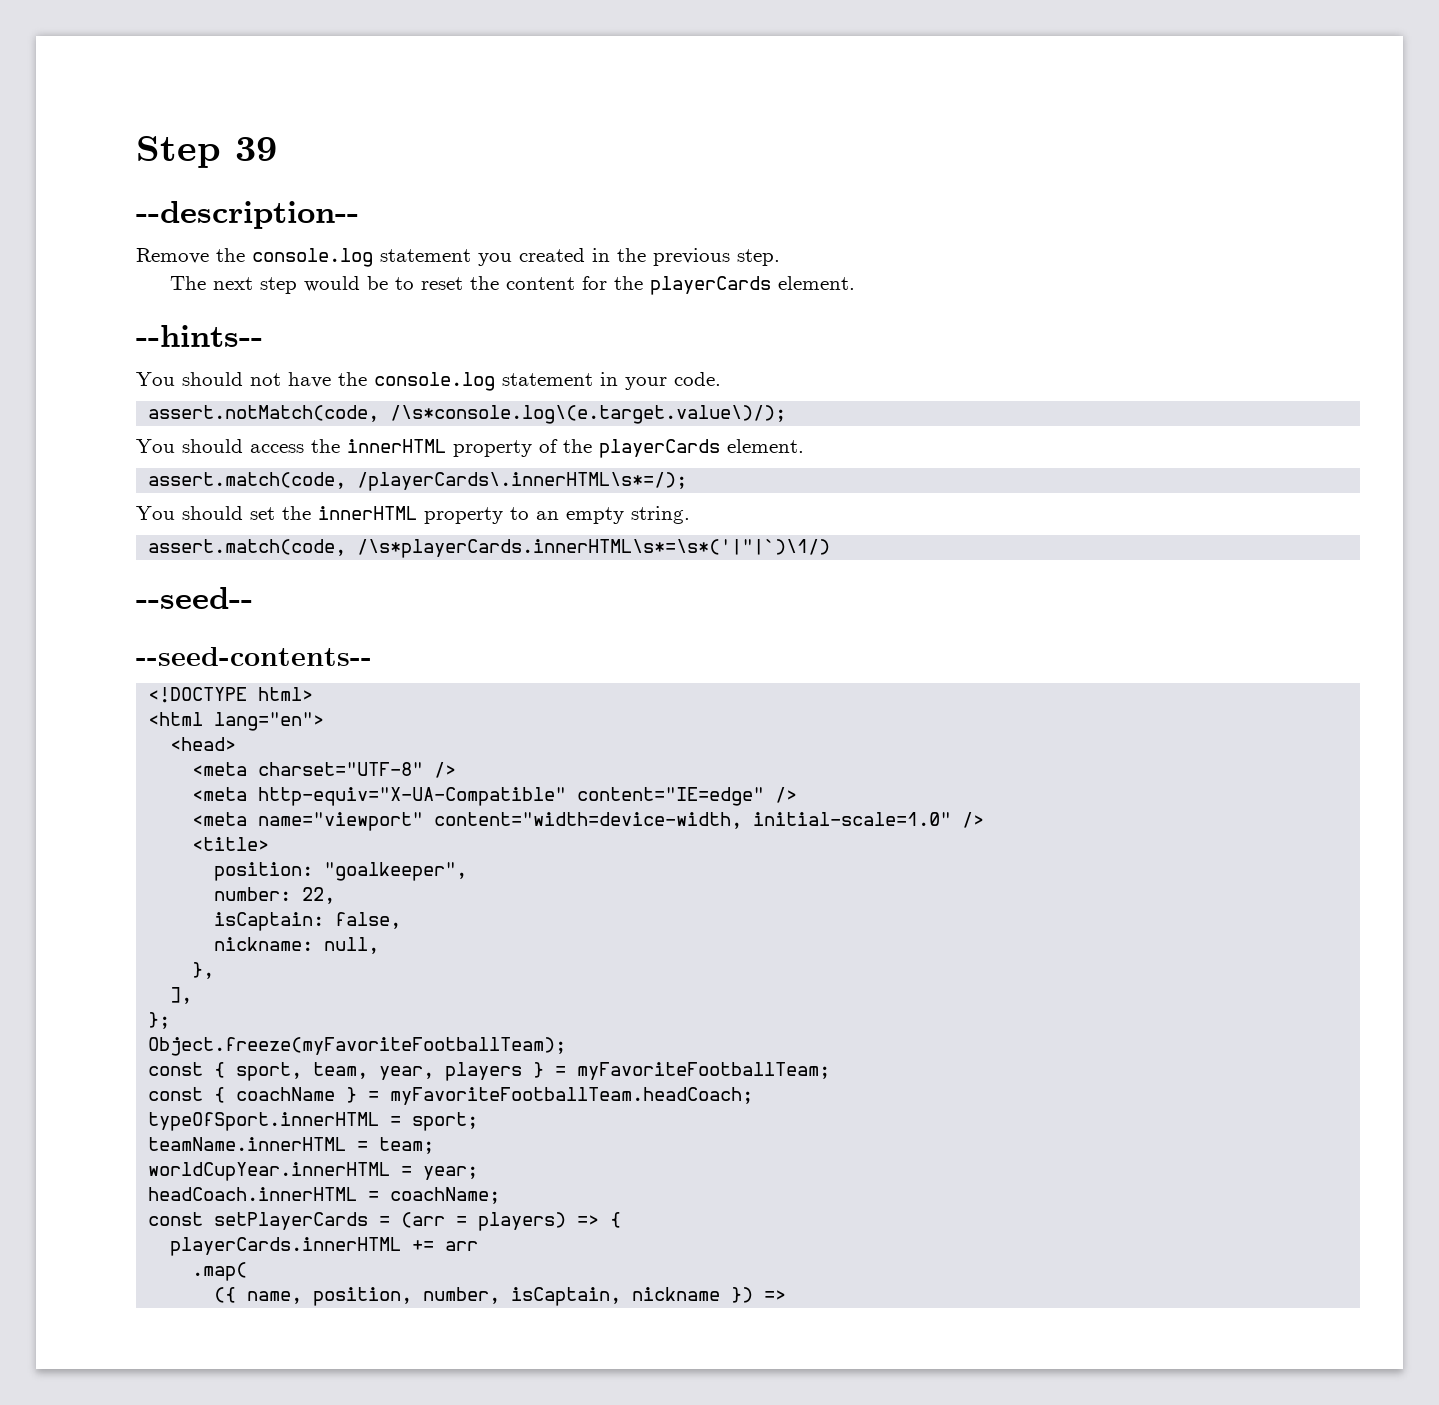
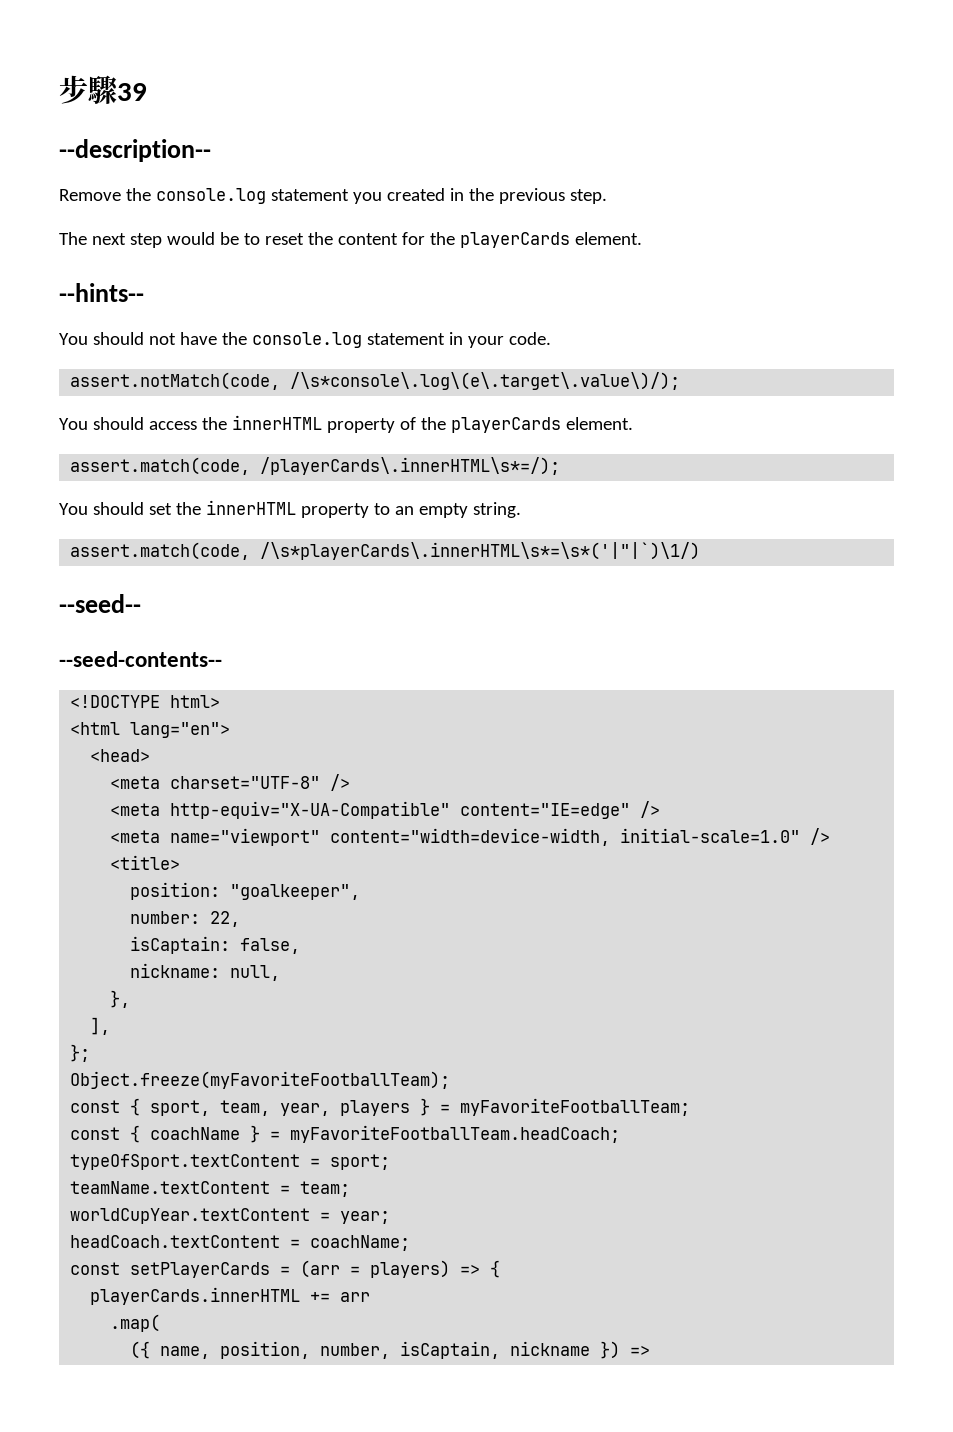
- Step 39
+ 步驟39
- assert.notMatch(code, /\s*console.log\(e.target.value\)/);
+ assert.notMatch(code, /\s*console\.log\(e\.target\.value\)/);
- assert.match(code, /\s*playerCards.innerHTML\s*=\s*('|"|`)\1/)
+ assert.match(code, /\s*playerCards\.innerHTML\s*=\s*('|"|`)\1/)
- typeOfSport.innerHTML = sport;
+ typeOfSport.textContent = sport;
- teamName.innerHTML = team;
+ teamName.textContent = team;
- worldCupYear.innerHTML = year;
+ worldCupYear.textContent = year;
- headCoach.innerHTML = coachName;
+ headCoach.textContent = coachName;

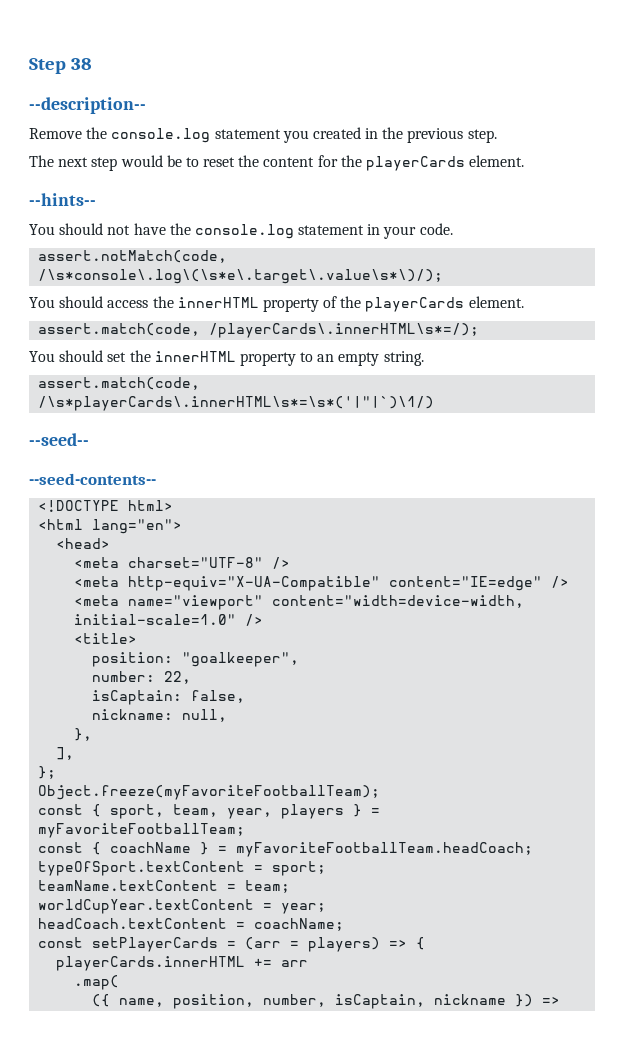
- 步驟39
+ Step 38
- assert.notMatch(code, /\s*console\.log\(e\.target\.value\)/);
+ assert.notMatch(code, /\s*console\.log\(\s*e\.target\.value\s*\)/);

